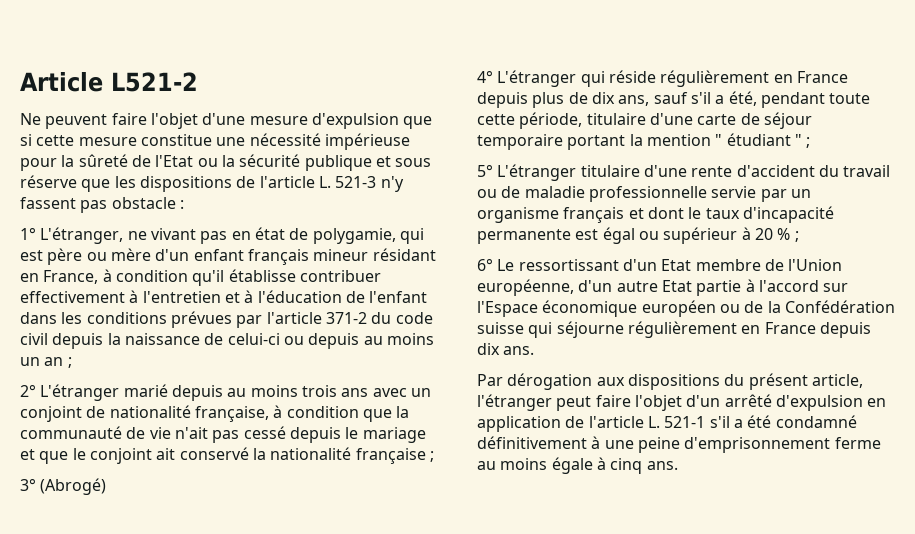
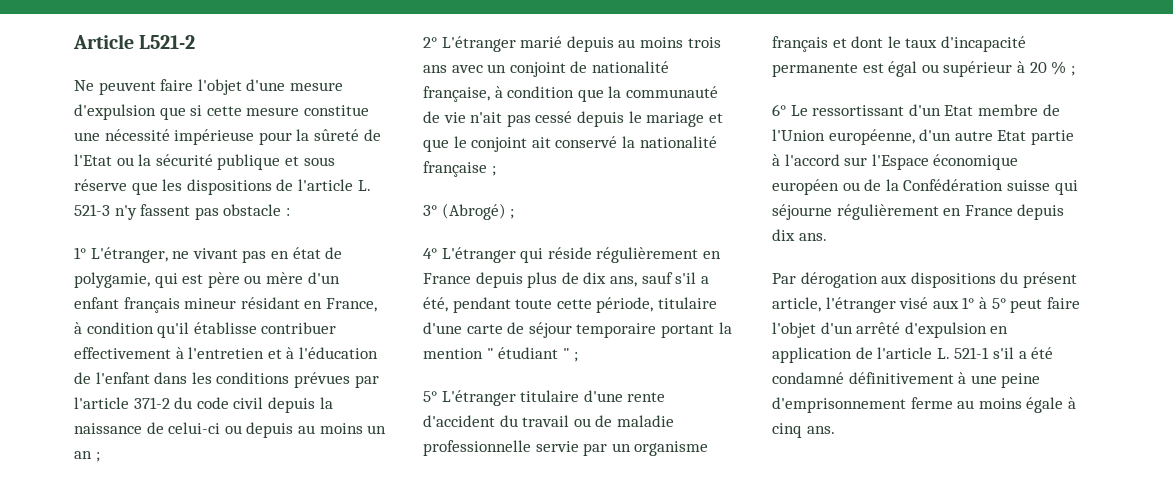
- 3° (Abrogé)
+ 3° (Abrogé) ;
- Par dérogation aux dispositions du présent article, l'étranger peut faire l'objet d'un arrêté d'expulsion en application de l'article L. 521-1 s'il a été condamné définitivement à une peine d'emprisonnement ferme au moins égale à cinq ans.
+ Par dérogation aux dispositions du présent article, l'étranger visé aux 1° à 5° peut faire l'objet d'un arrêté d'expulsion en application de l'article L. 521-1 s'il a été condamné définitivement à une peine d'emprisonnement ferme au moins égale à cinq ans.

